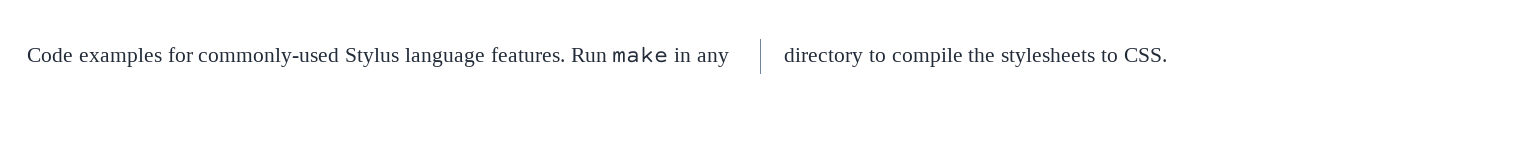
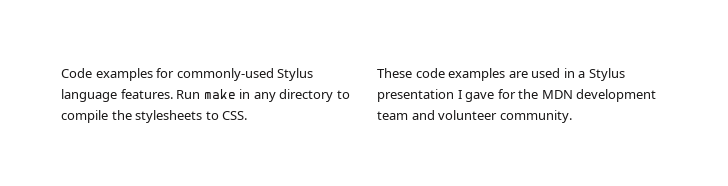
+ These code examples are used in a Stylus presentation I gave for the MDN development team and volunteer community.

